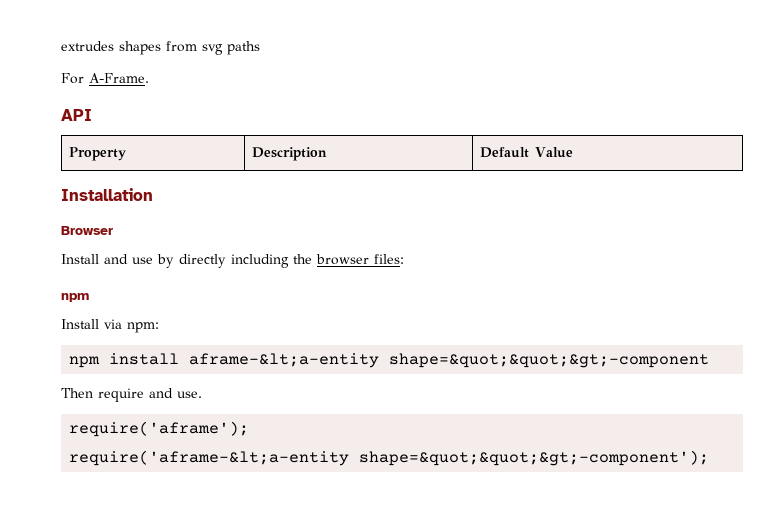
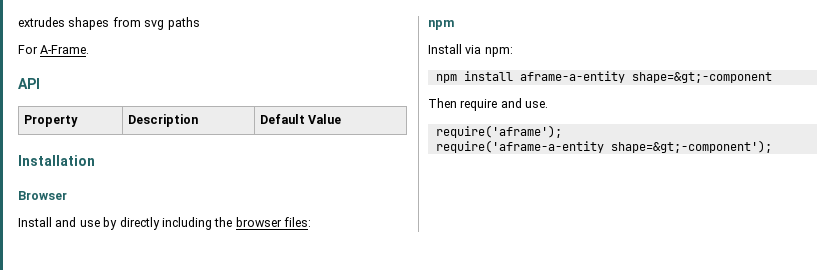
- npm install aframe-&lt;a-entity shape=&quot;&quot;&gt;-component
+ npm install aframe-a-entity shape=&gt;-component
- require('aframe-&lt;a-entity shape=&quot;&quot;&gt;-component');
+ require('aframe-a-entity shape=&gt;-component');

